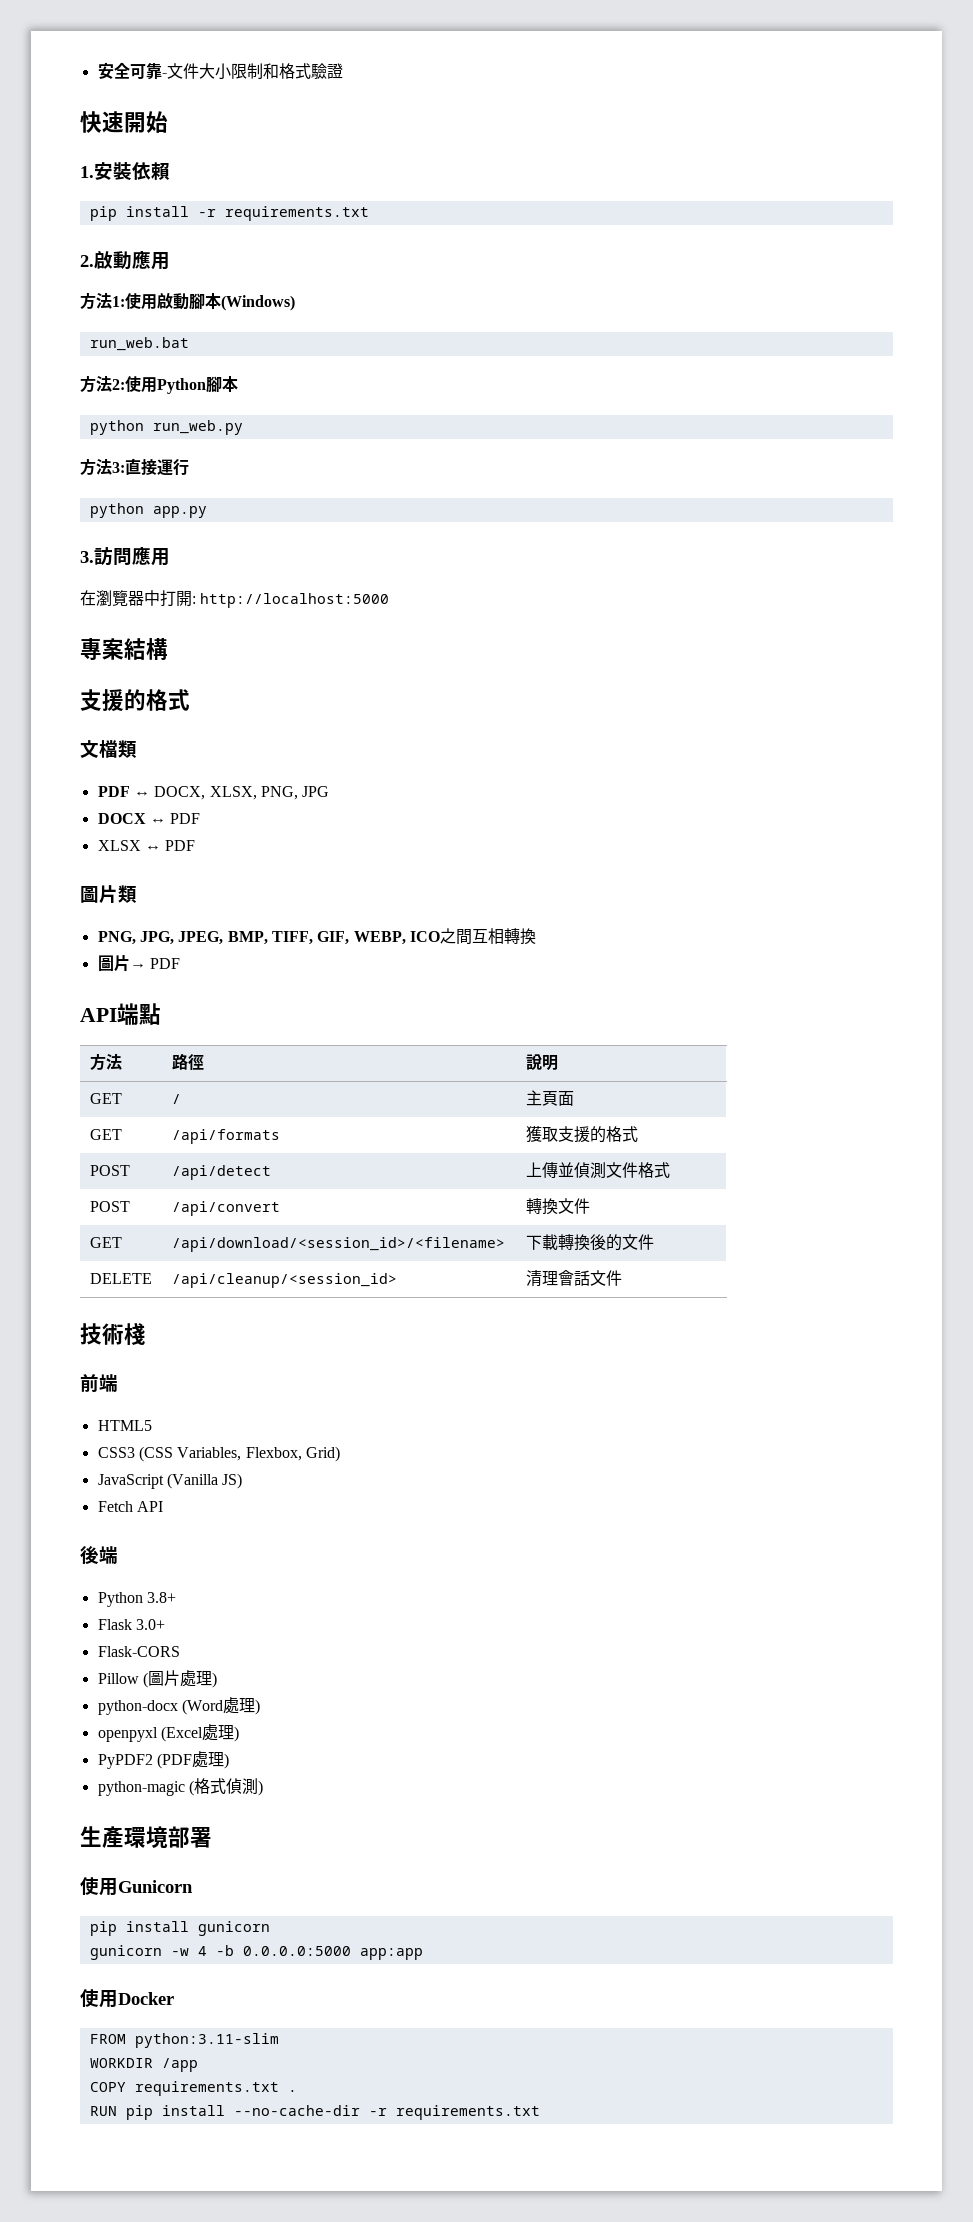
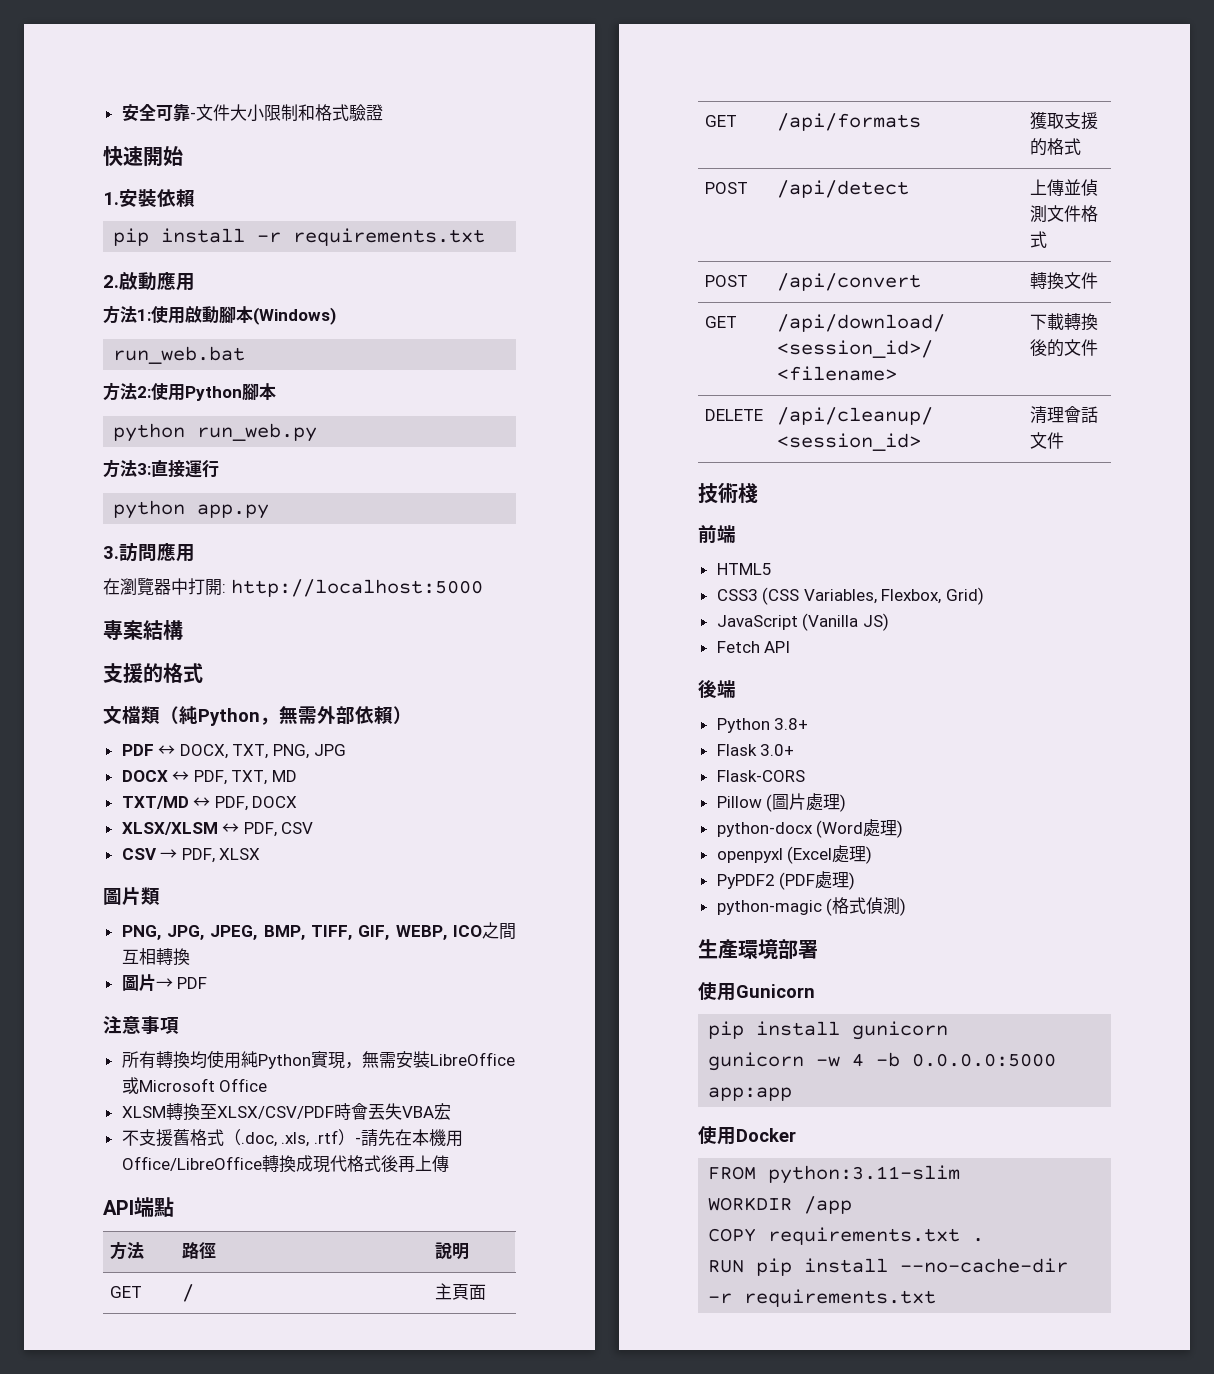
- 文檔類
+ 文檔類（純Python，無需外部依賴）
- PDF ↔ DOCX, XLSX, PNG, JPG
+ PDF ↔ DOCX, TXT, PNG, JPG
- DOCX ↔ PDF
- XLSX ↔ PDF
+ DOCX ↔ PDF, TXT, MD
+ TXT/MD ↔ PDF, DOCX
+ XLSX/XLSM ↔ PDF, CSV
+ CSV → PDF, XLSX
+ 注意事項
+ 所有轉換均使用純Python實現，無需安裝LibreOffice或Microsoft Office
+ XLSM轉換至XLSX/CSV/PDF時會丟失VBA宏
+ 不支援舊格式（.doc, .xls, .rtf）-請先在本機用Office/LibreOffice轉換成現代格式後再上傳

